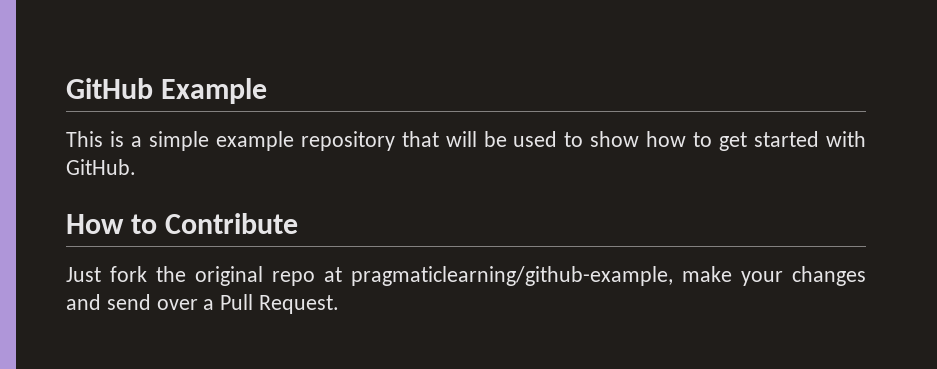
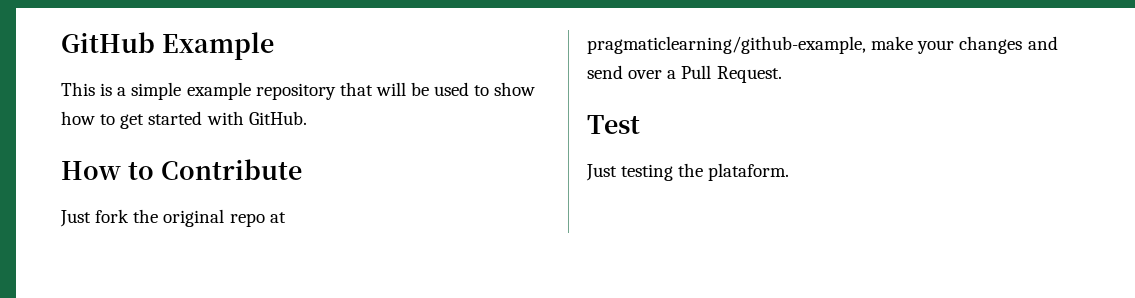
+ Test
+ Just testing the plataform.

